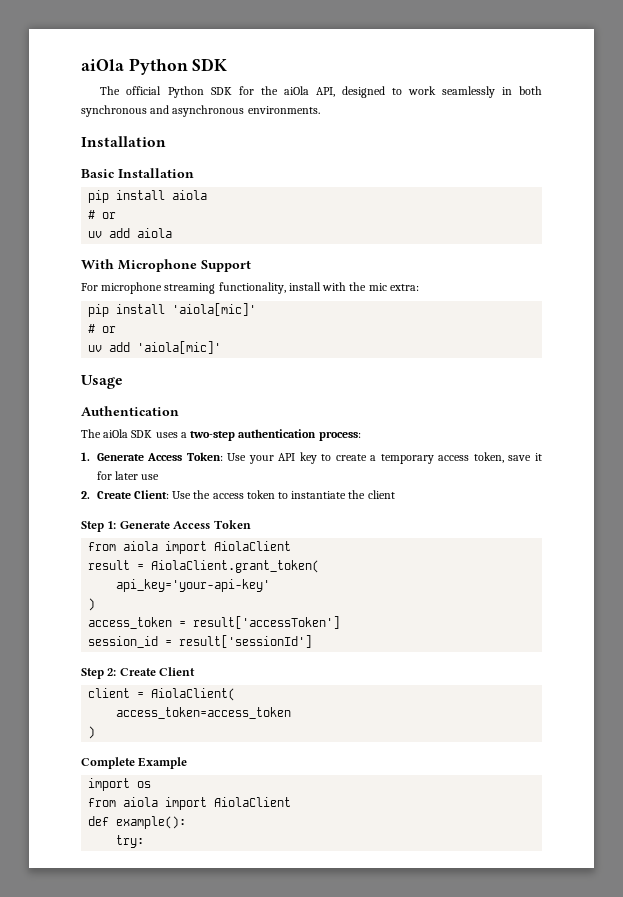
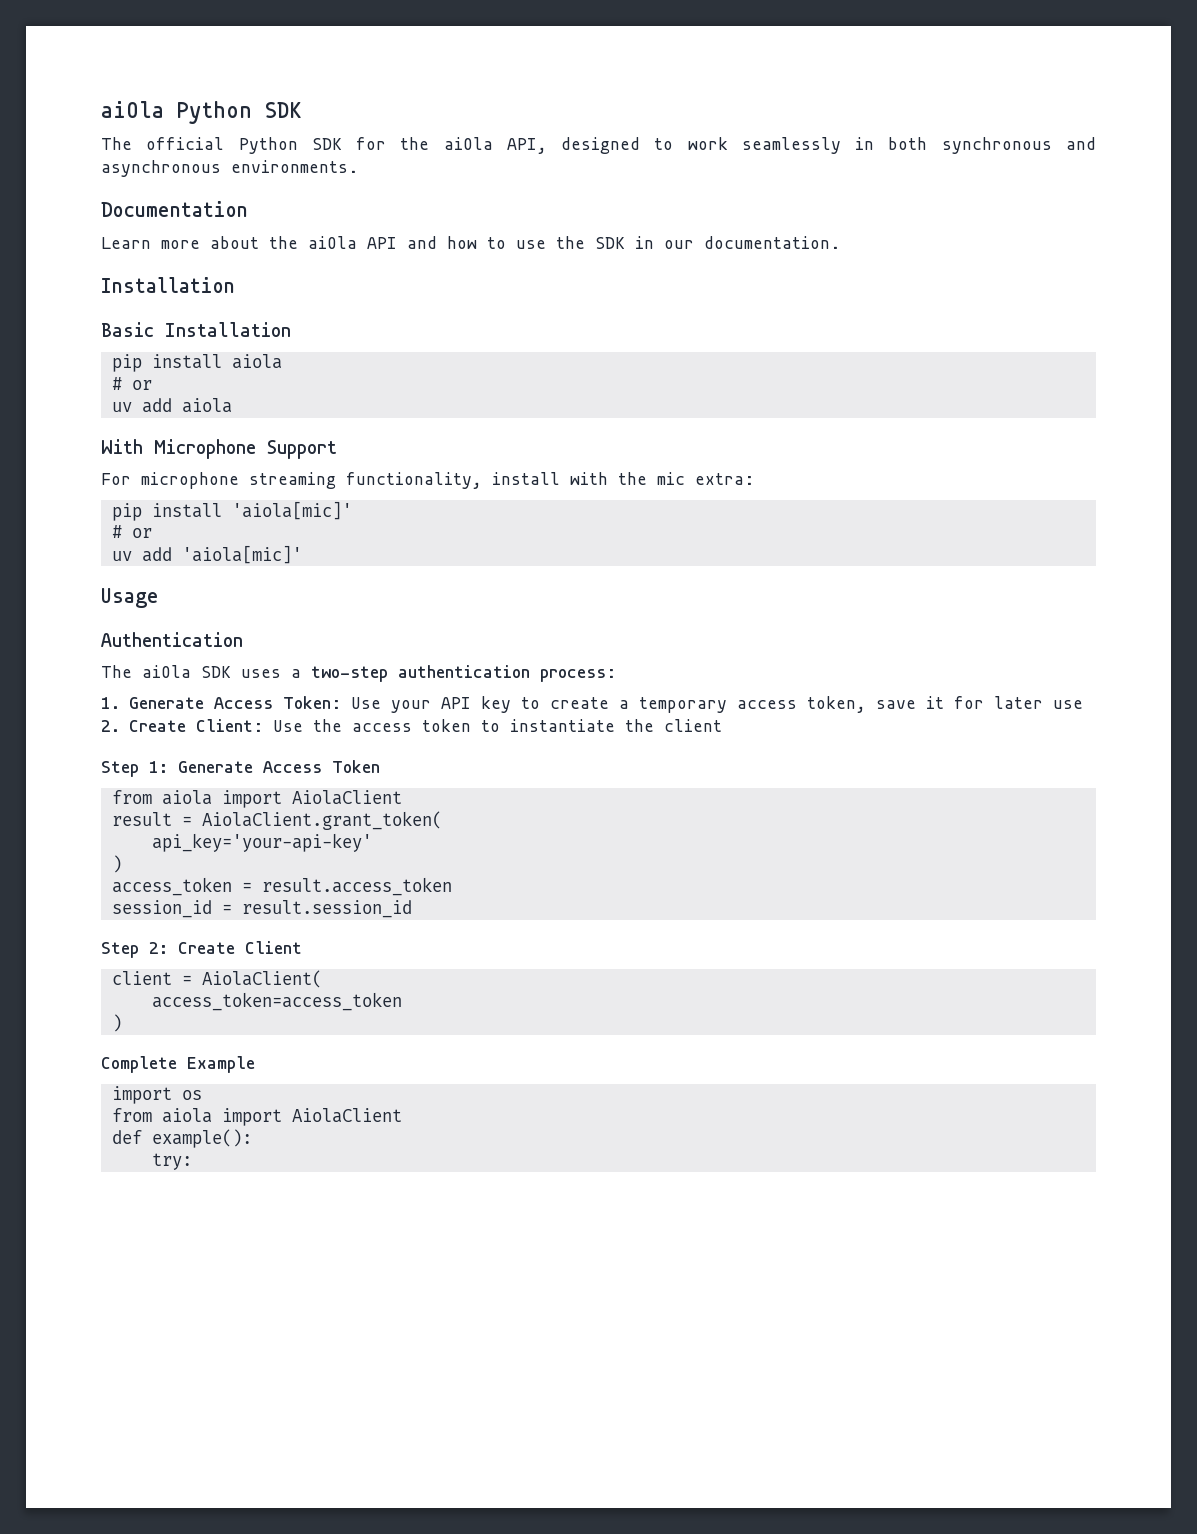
+ Documentation
+ Learn more about the aiOla API and how to use the SDK in our documentation.
- access_token = result['accessToken']
+ access_token = result.access_token
- session_id = result['sessionId']
+ session_id = result.session_id

